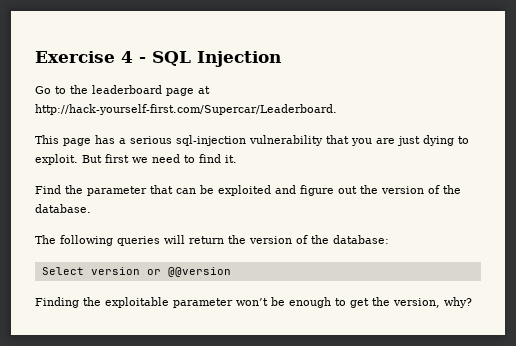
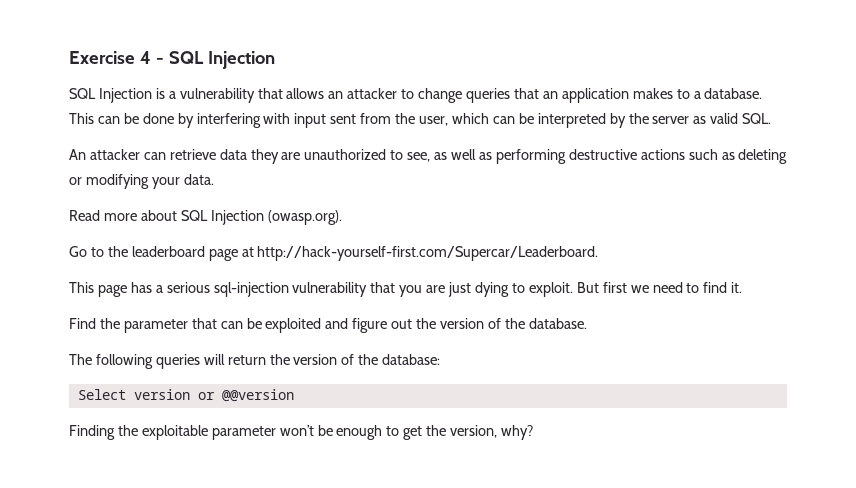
+ SQL Injection is a vulnerability that allows an attacker to change queries that an application makes to a database. This can be done by interfering with input sent from the user, which can be interpreted by the server as valid SQL.
+ An attacker can retrieve data they are unauthorized to see, as well as performing destructive actions such as deleting or modifying your data.
+ Read more about SQL Injection (owasp.org).

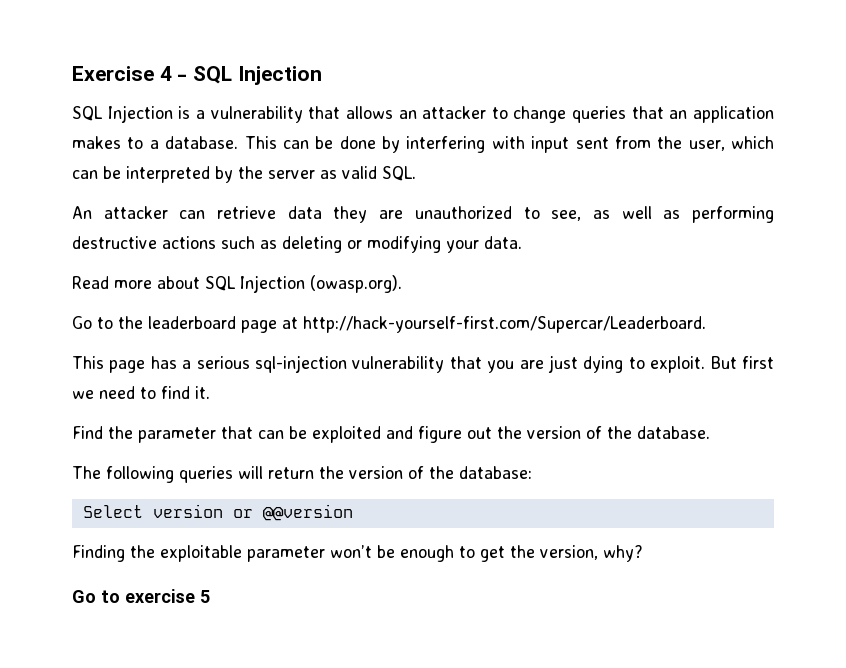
+ Go to exercise 5

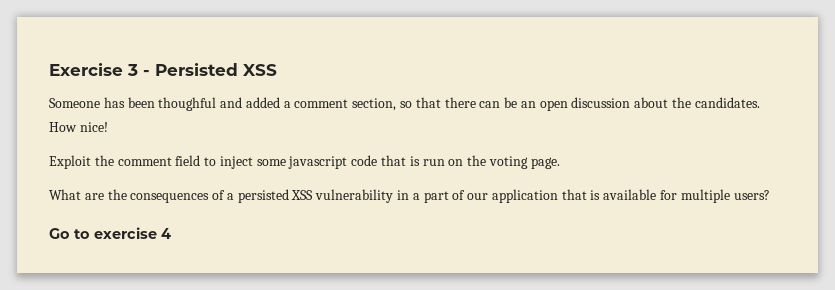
- Exercise 4 - SQL Injection
- SQL Injection is a vulnerability that allows an attacker to change queries that an application makes to a database. This can be done by interfering with input sent from the user, which can be interpreted by the server as valid SQL.
- An attacker can retrieve data they are unauthorized to see, as well as performing destructive actions such as deleting or modifying your data.
- Read more about SQL Injection (owasp.org).
- Go to the leaderboard page at http://hack-yourself-first.com/Supercar/Leaderboard.
- This page has a serious sql-injection vulnerability that you are just dying to exploit. But first we need to find it.
- Find the parameter that can be exploited and figure out the version of the database.
- The following queries will return the version of the database:
- Select version or @@version
- Finding the exploitable parameter won’t be enough to get the version, why?
+ Exercise 3 - Persisted XSS
+ Someone has been thoughful and added a comment section, so that there can be an open discussion about the candidates. How nice!
+ Exploit the comment field to inject some javascript code that is run on the voting page.
+ What are the consequences of a persisted XSS vulnerability in a part of our application that is available for multiple users?
- Go to exercise 5
+ Go to exercise 4

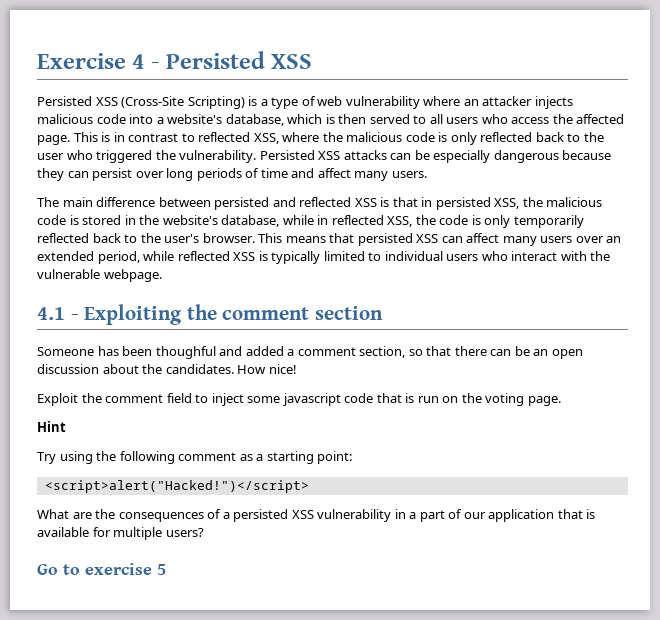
- Exercise 3 - Persisted XSS
+ Exercise 4 - Persisted XSS
+ Persisted XSS (Cross-Site Scripting) is a type of web vulnerability where an attacker injects malicious code into a website's database, which is then served to all users who access the affected page. This is in contrast to reflected XSS, where the malicious code is only reflected back to the user who triggered the vulnerability. Persisted XSS attacks can be especially dangerous because they can persist over long periods of time and affect many users.
+ The main difference between persisted and reflected XSS is that in persisted XSS, the malicious code is stored in the website's database, while in reflected XSS, the code is only temporarily reflected back to the user's browser. This means that persisted XSS can affect many users over an extended period, while reflected XSS is typically limited to individual users who interact with the vulnerable webpage.
+ 4.1 - Exploiting the comment section
+ Hint
+ Try using the following comment as a starting point:
+ <script>alert("Hacked!")</script>
- Go to exercise 4
+ Go to exercise 5

